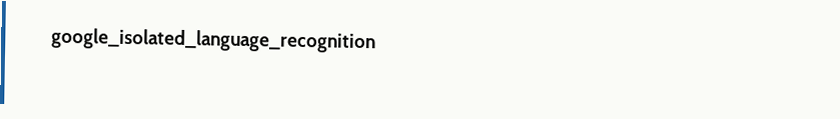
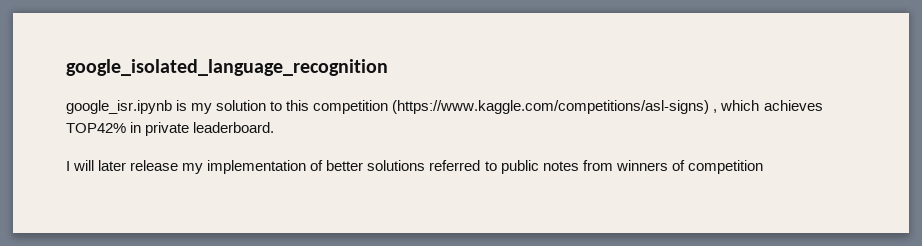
+ google_isr.ipynb is my solution to this competition (https://www.kaggle.com/competitions/asl-signs) , which achieves TOP42% in private leaderboard.
+ I will later release my implementation of better solutions referred to public notes from winners of competition

